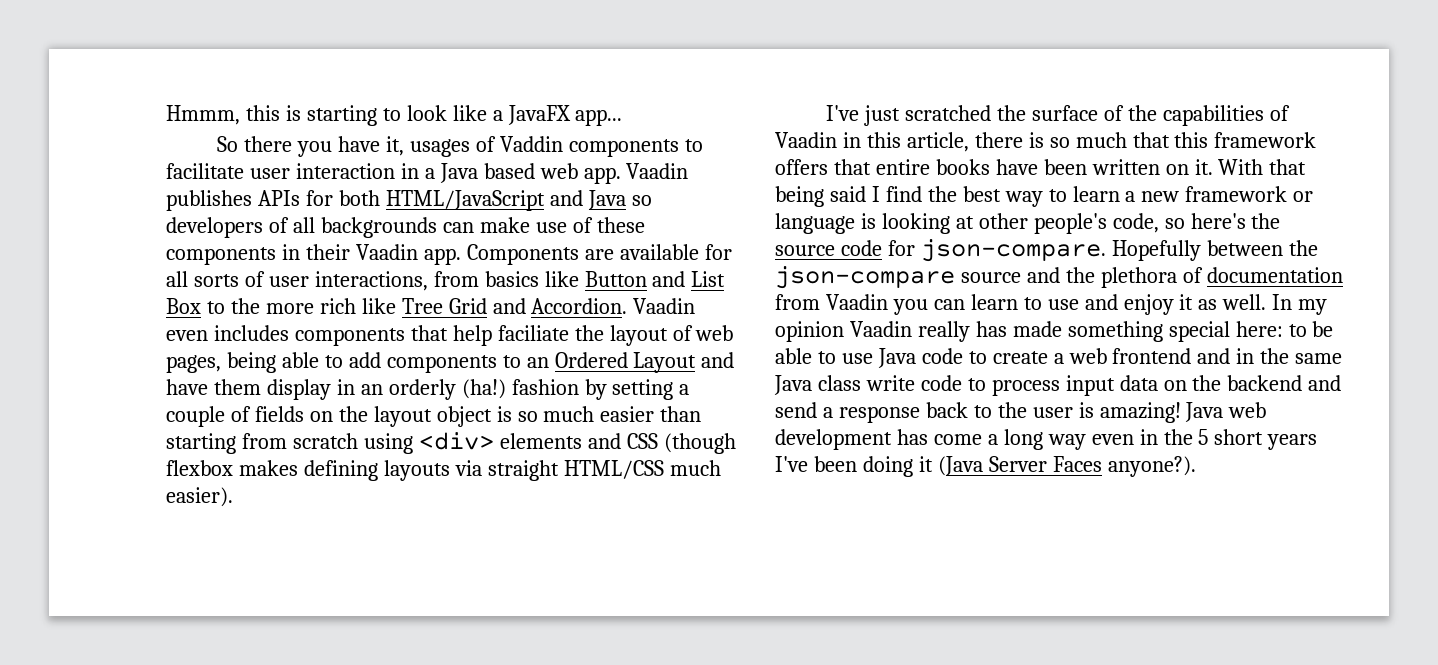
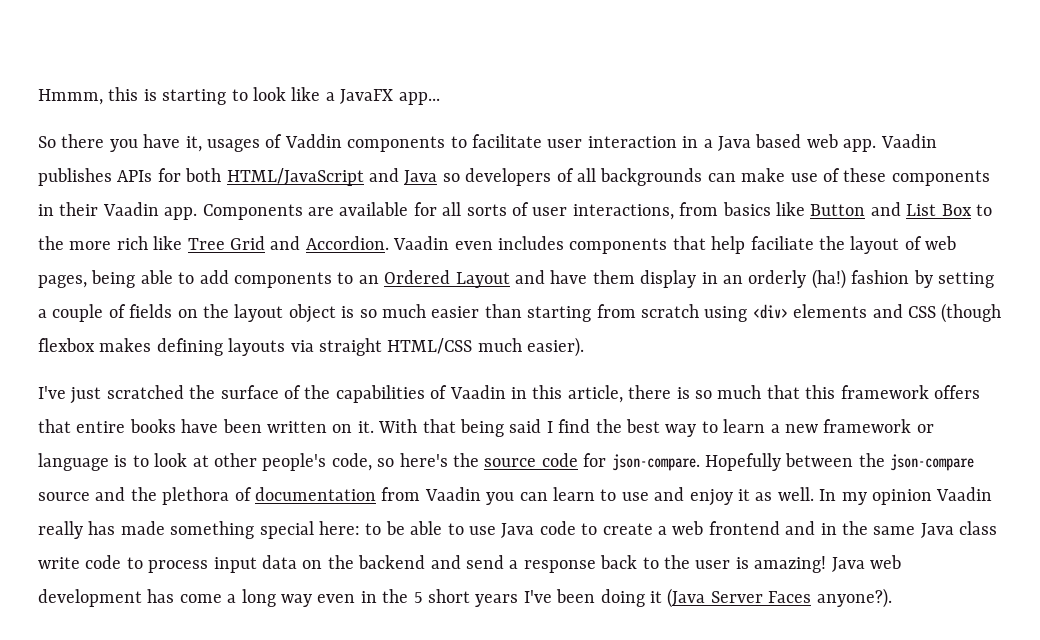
- With that being said I find the best way to learn a new framework or language is looking at other people's code, so here's the source code for json-compare.
+ With that being said I find the best way to learn a new framework or language is to look at other people's code, so here's the source code for json-compare.

